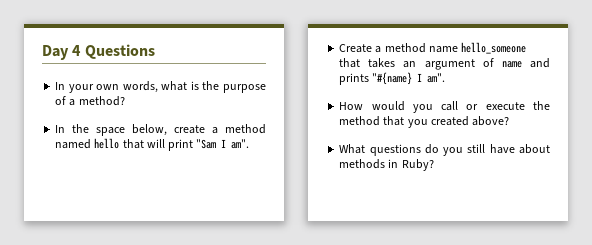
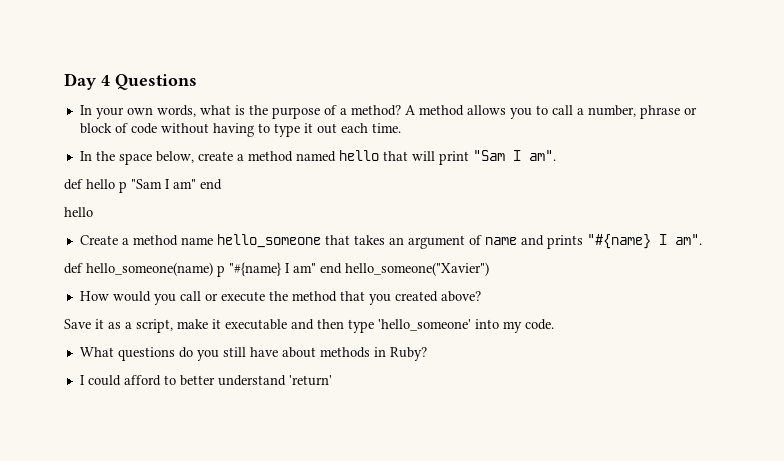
+ A method allows you to call a number, phrase or block of code without having to type it out each time.
+ def hello p "Sam I am" end
+ hello
+ def hello_someone(name) p "#{name} I am" end hello_someone("Xavier")
+ Save it as a script, make it executable and then type 'hello_someone' into my code.
+ I could afford to better understand 'return'

